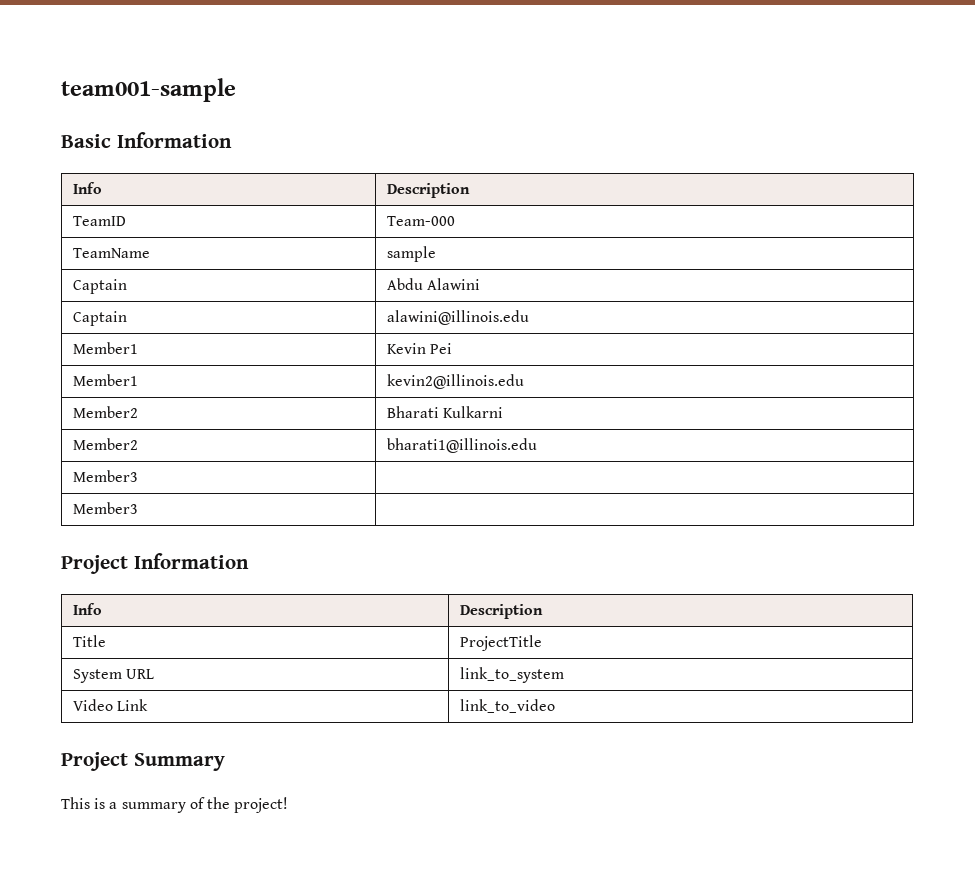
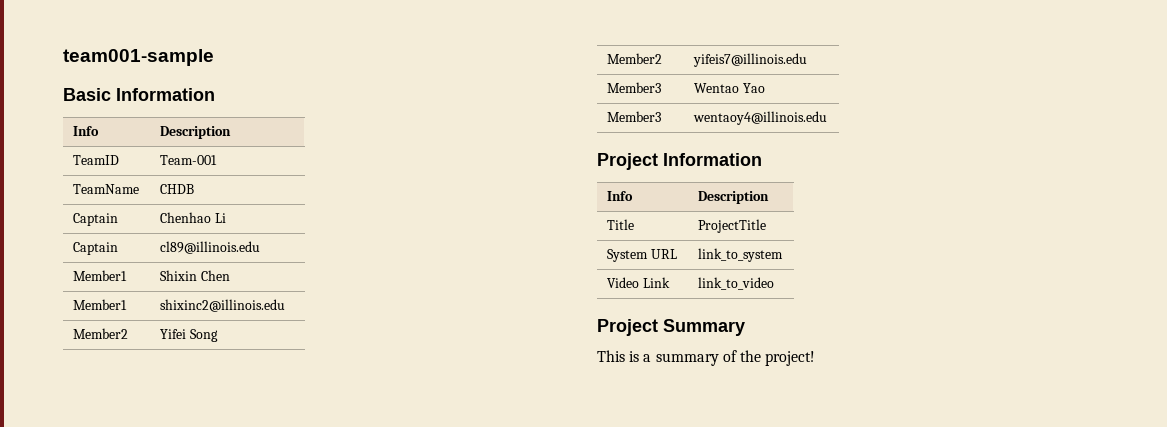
- TeamID | Team-000
+ TeamID | Team-001
- TeamName | sample
- Captain | Abdu Alawini
- Captain | alawini@illinois.edu
- Member1 | Kevin Pei
- Member1 | kevin2@illinois.edu
- Member2 | Bharati Kulkarni
- Member2 | bharati1@illinois.edu
- Member3 |
- Member3 |
+ TeamName | CHDB
+ Captain | Chenhao Li
+ Captain | cl89@illinois.edu
+ Member1 | Shixin Chen
+ Member1 | shixinc2@illinois.edu
+ Member2 | Yifei Song
+ Member2 | yifeis7@illinois.edu
+ Member3 | Wentao Yao
+ Member3 | wentaoy4@illinois.edu

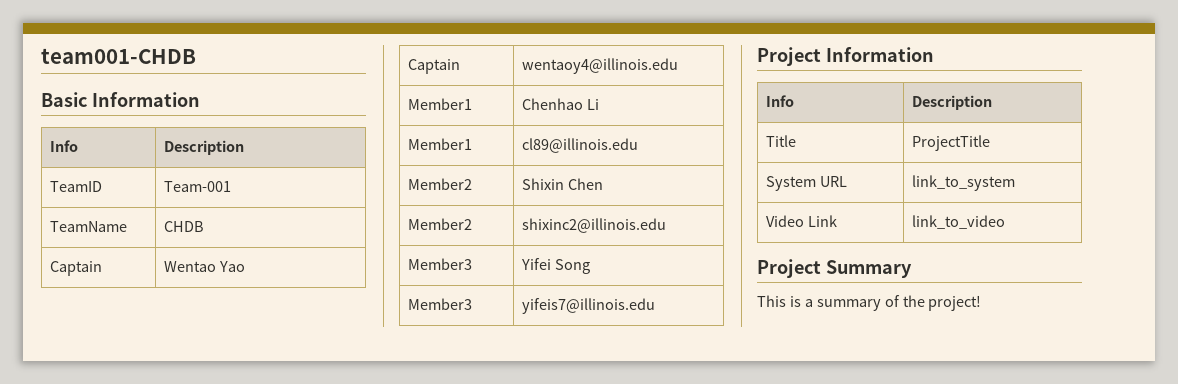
- team001-sample
+ team001-CHDB
- Captain | Chenhao Li
+ Captain | Wentao Yao
+ Captain | wentaoy4@illinois.edu
+ Member1 | Chenhao Li
- Captain | cl89@illinois.edu
+ Member1 | cl89@illinois.edu
- Member1 | Shixin Chen
+ Member2 | Shixin Chen
- Member1 | shixinc2@illinois.edu
+ Member2 | shixinc2@illinois.edu
- Member2 | Yifei Song
+ Member3 | Yifei Song
- Member2 | yifeis7@illinois.edu
+ Member3 | yifeis7@illinois.edu
- Member3 | Wentao Yao
- Member3 | wentaoy4@illinois.edu

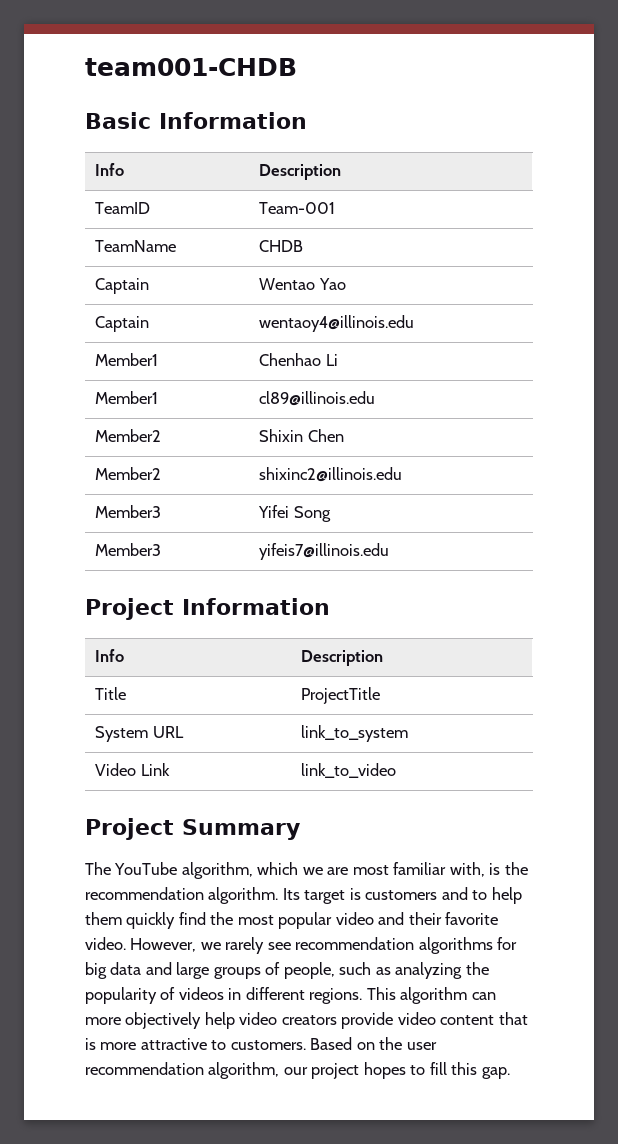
- This is a summary of the project!
+ The YouTube algorithm, which we are most familiar with, is the recommendation algorithm. Its target is customers and to help them quickly find the most popular video and their favorite video. However, we rarely see recommendation algorithms for big data and large groups of people, such as analyzing the popularity of videos in different regions. This algorithm can more objectively help video creators provide video content that is more attractive to customers. Based on the user recommendation algorithm, our project hopes to fill this gap.

